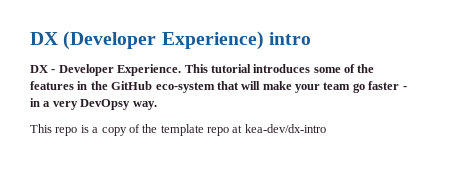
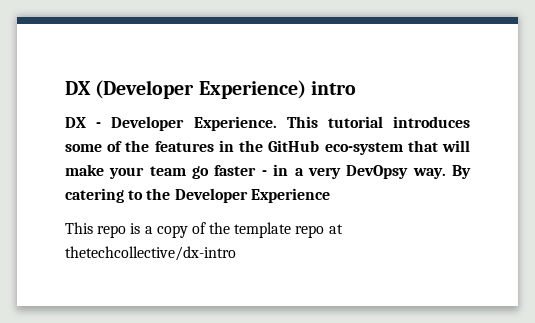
+ By catering to the Developer Experience
- This repo is a copy of the template repo at kea-dev/dx-intro
+ This repo is a copy of the template repo at thetechcollective/dx-intro

